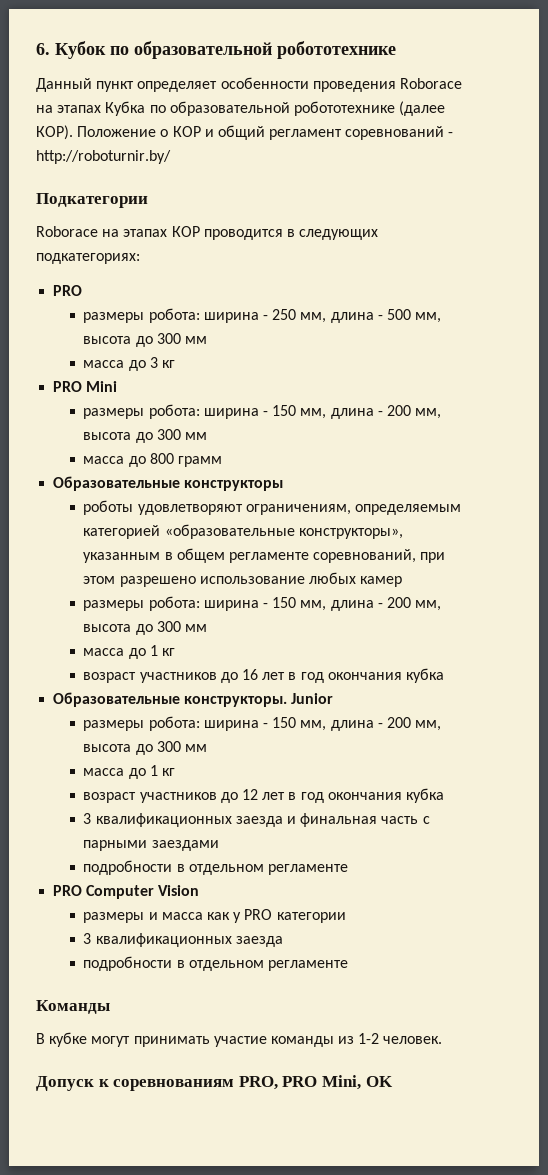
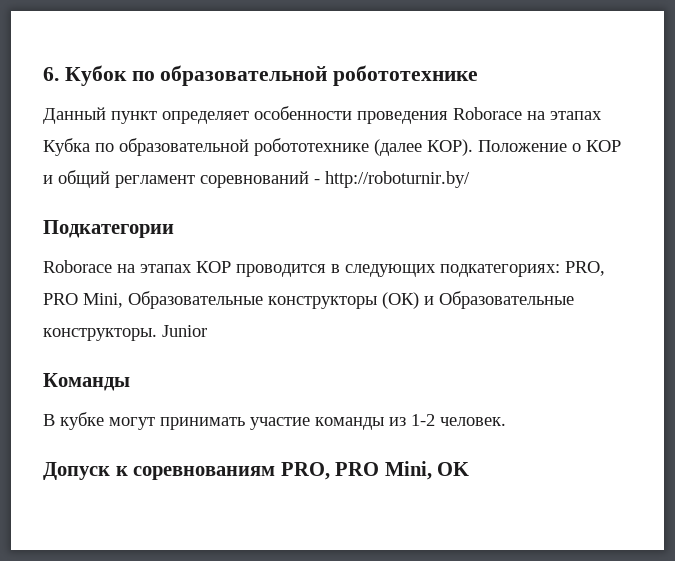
- Roborace на этапах КОР проводится в следующих подкатегориях:
- PRO
- размеры робота: ширина - 250 мм, длина - 500 мм, высота до 300 мм
- масса до 3 кг
- PRO Mini
- размеры робота: ширина - 150 мм, длина - 200 мм, высота до 300 мм
- масса до 800 грамм
- Образовательные конструкторы
- роботы удовлетворяют ограничениям, определяемым категорией «образовательные конструкторы», указанным в общем регламенте соревнований, при этом разрешено использование любых камер
- размеры робота: ширина - 150 мм, длина - 200 мм, высота до 300 мм
- масса до 1 кг
- возраст участников до 16 лет в год окончания кубка
- Образовательные конструкторы. Junior
- размеры робота: ширина - 150 мм, длина - 200 мм, высота до 300 мм
- масса до 1 кг
- возраст участников до 12 лет в год окончания кубка
- 3 квалификационных заезда и финальная часть с парными заездами
- подробности в отдельном регламенте
- PRO Computer Vision
- размеры и масса как у PRO категории
- 3 квалификационных заезда
- подробности в отдельном регламенте
+ Roborace на этапах КОР проводится в следующих подкатегориях: PRO, PRO Mini, Образовательные конструкторы (ОК) и Образовательные конструкторы. Junior

